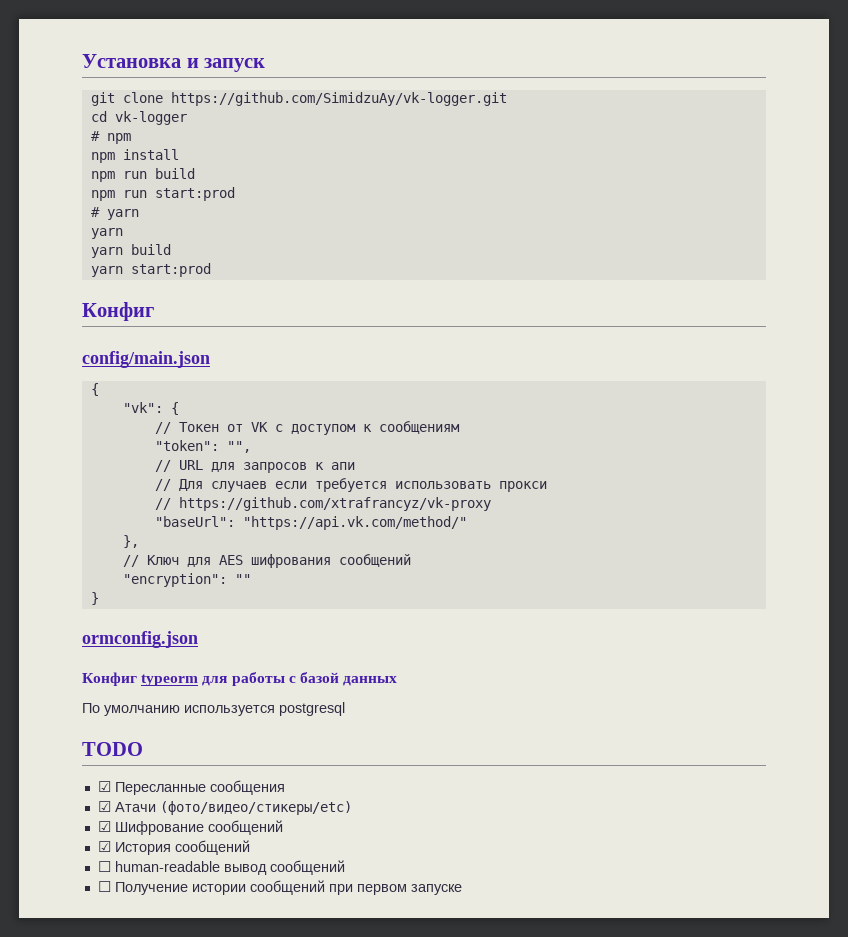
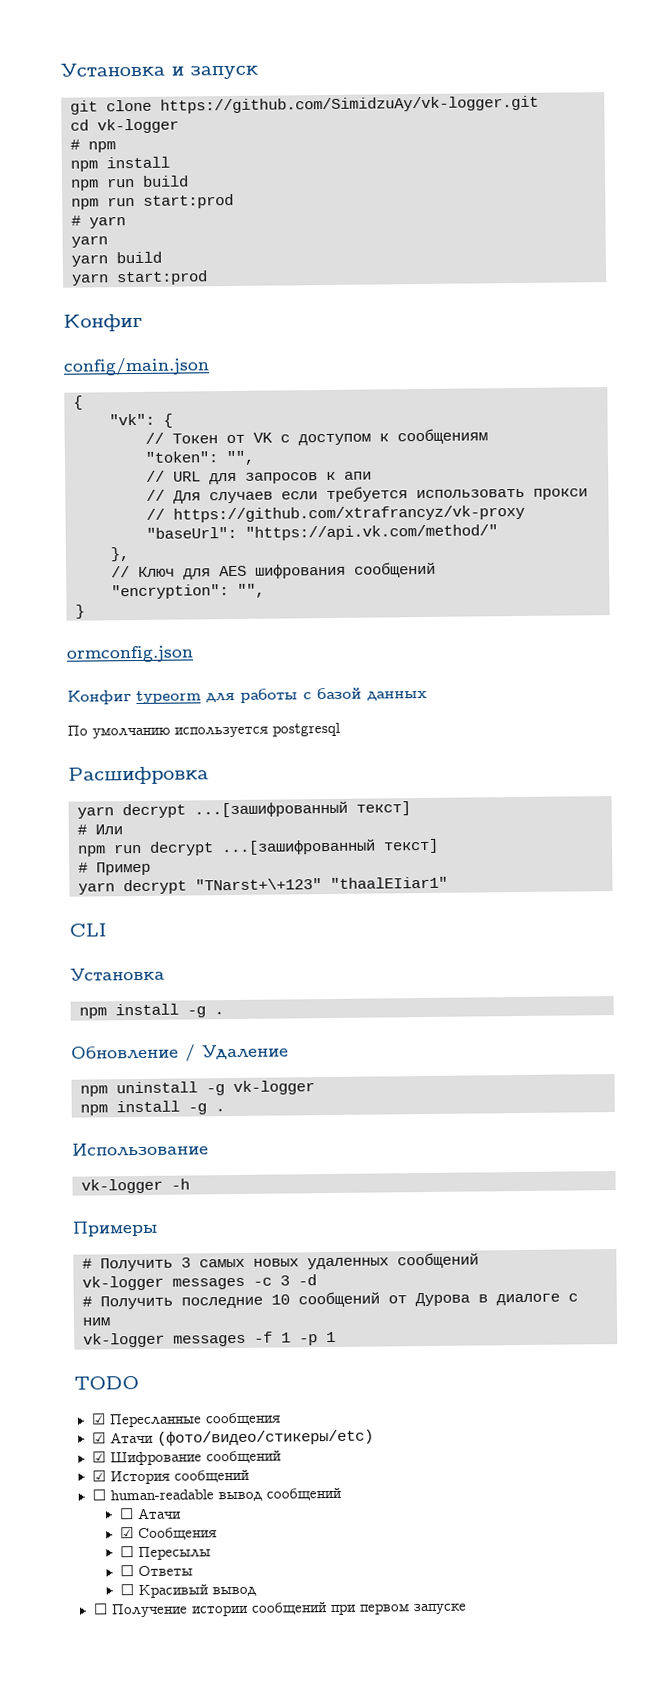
- "encryption": ""
+ "encryption": "",
+ Расшифровка
+ yarn decrypt ...[зашифрованный текст]
+ # Или
+ npm run decrypt ...[зашифрованный текст]
+ # Пример
+ yarn decrypt "TNarst+\+123" "thaalEIiar1"
+ CLI
+ Установка
+ npm install -g .
+ Обновление / Удаление
+ npm uninstall -g vk-logger
+ npm install -g .
+ Использование
+ vk-logger -h
+ Примеры
+ # Получить 3 самых новых удаленных сообщений
+ vk-logger messages -c 3 -d
+ # Получить последние 10 сообщений от Дурова в диалоге с ним
+ vk-logger messages -f 1 -p 1
+ ☐ Атачи
+ ☑ Сообщения
+ ☐ Пересылы
+ ☐ Ответы
+ ☐ Красивый вывод

